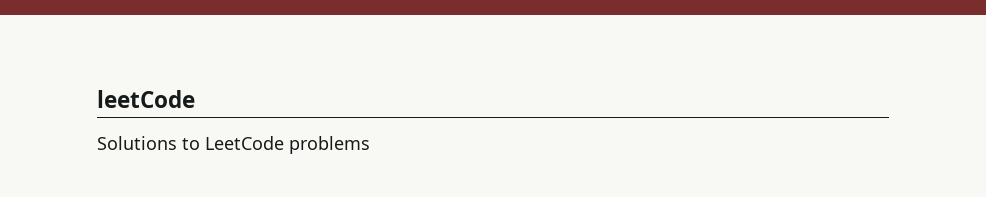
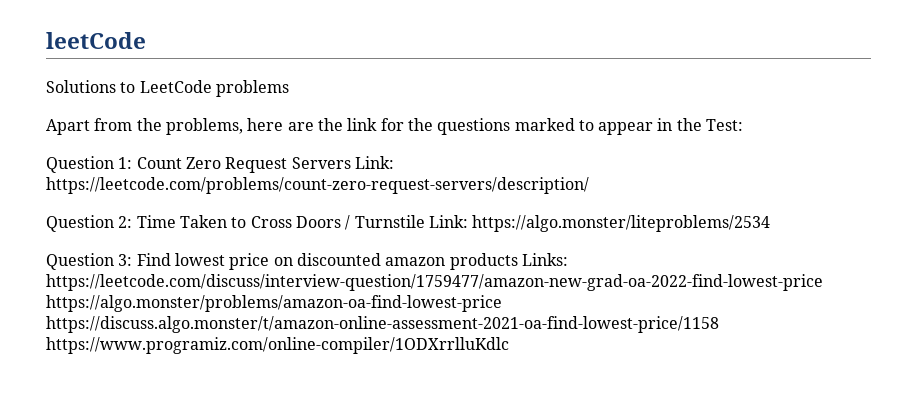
+ Apart from the problems, here are the link for the questions marked to appear in the Test:
+ Question 1: Count Zero Request Servers Link: https://leetcode.com/problems/count-zero-request-servers/description/
+ Question 2: Time Taken to Cross Doors / Turnstile Link: https://algo.monster/liteproblems/2534
+ Question 3: Find lowest price on discounted amazon products Links: https://leetcode.com/discuss/interview-question/1759477/amazon-new-grad-oa-2022-find-lowest-price https://algo.monster/problems/amazon-oa-find-lowest-price https://discuss.algo.monster/t/amazon-online-assessment-2021-oa-find-lowest-price/1158 https://www.programiz.com/online-compiler/1ODXrrlluKdlc

